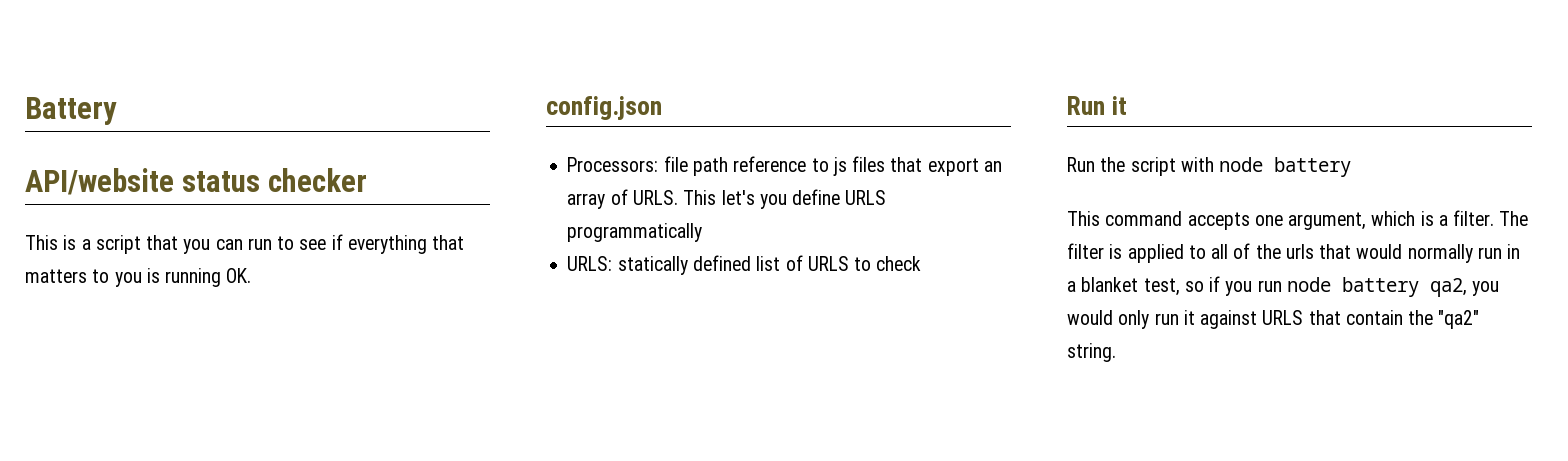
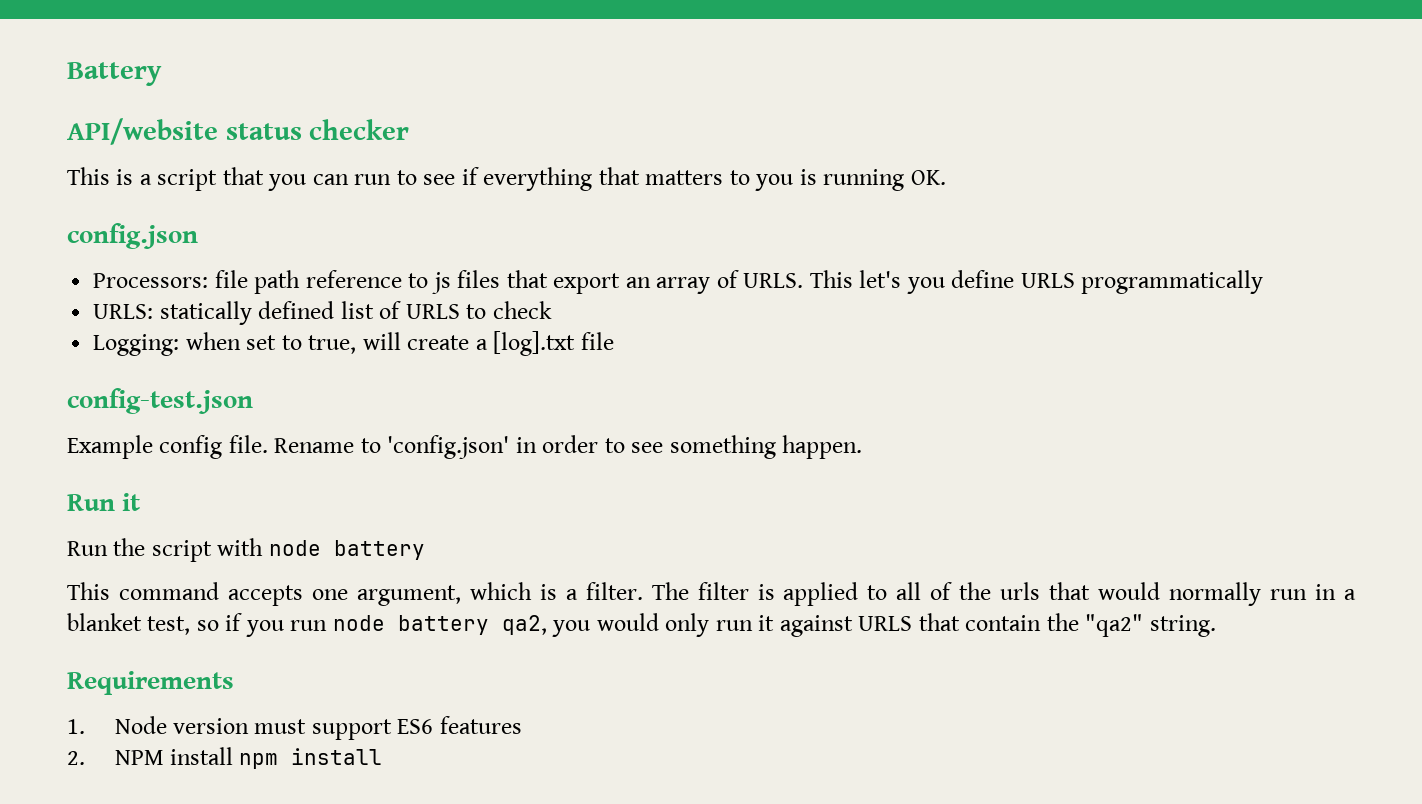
+ Logging: when set to true, will create a [log].txt file
+ config-test.json
+ Example config file. Rename to 'config.json' in order to see something happen.
+ Requirements
+ 1. Node version must support ES6 features
+ 2. NPM install npm install

